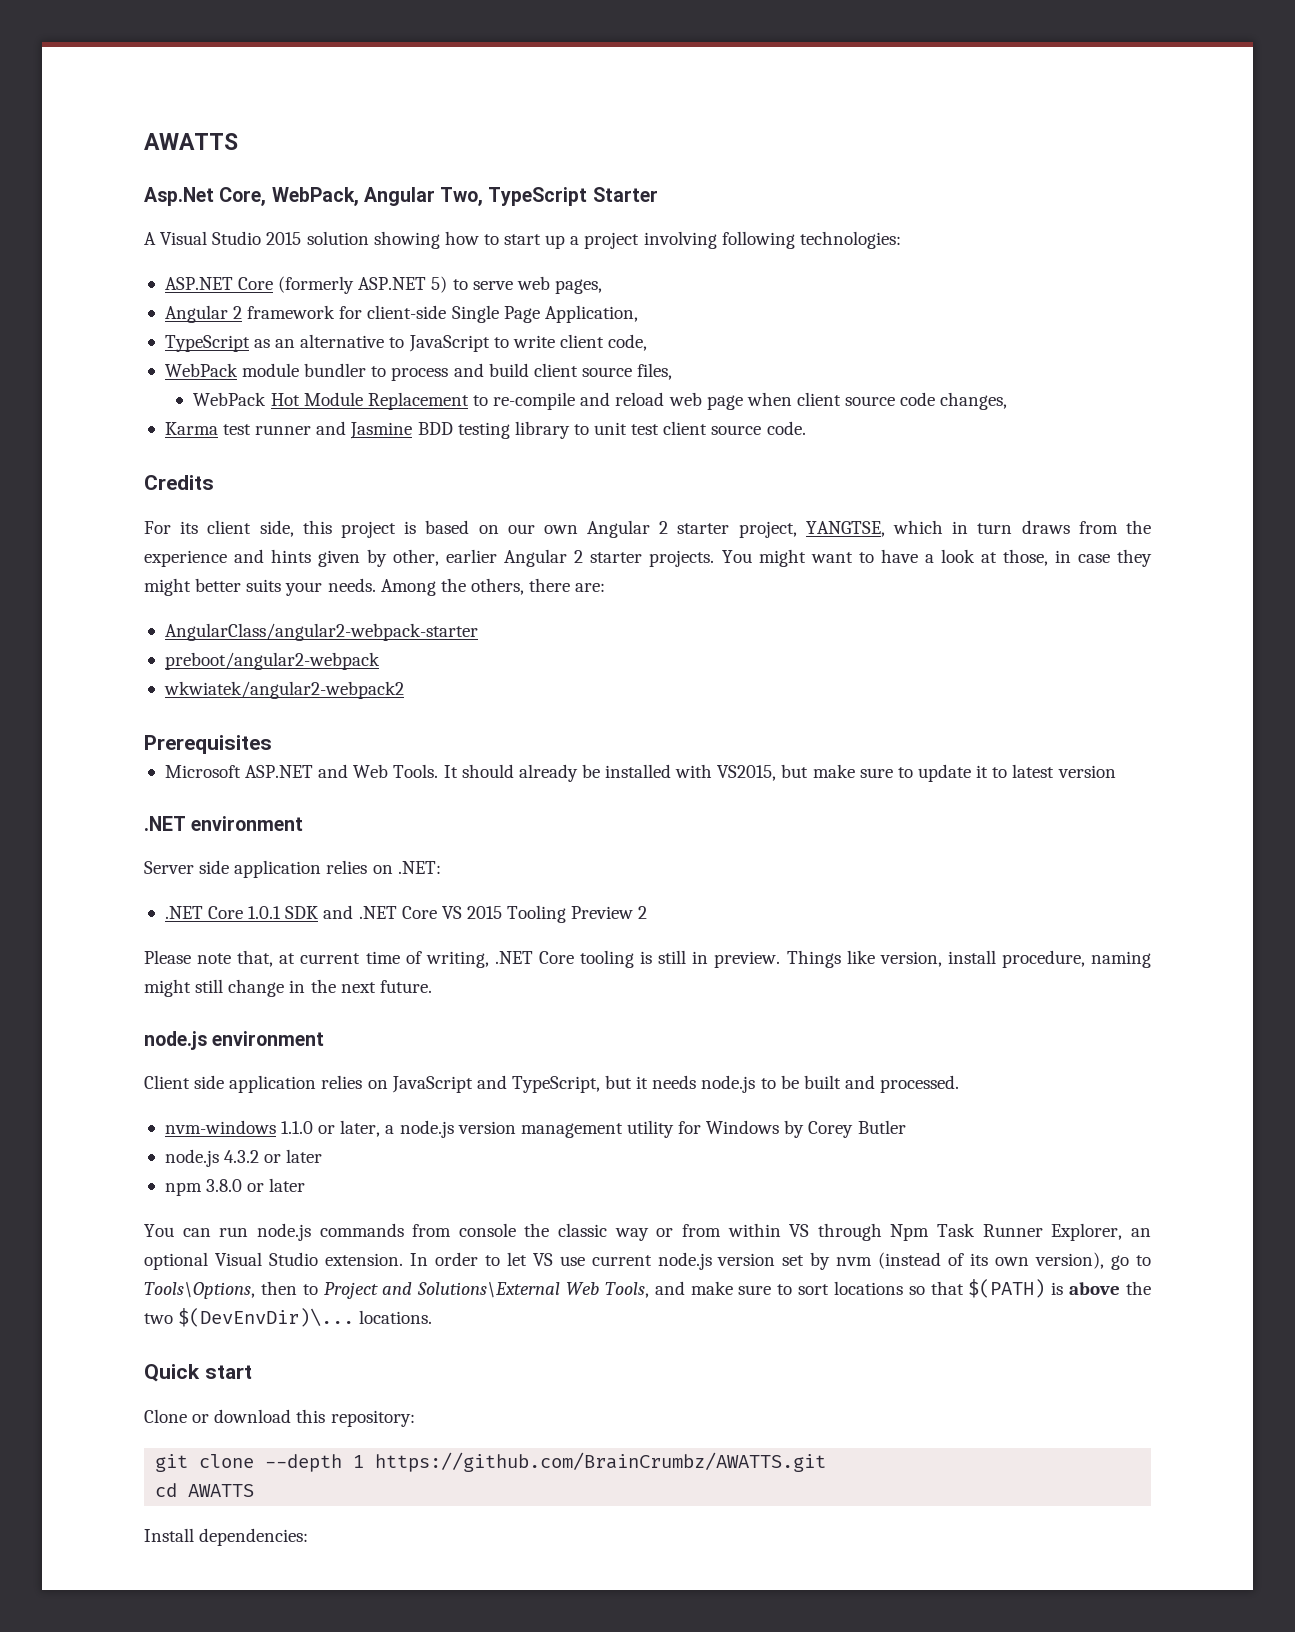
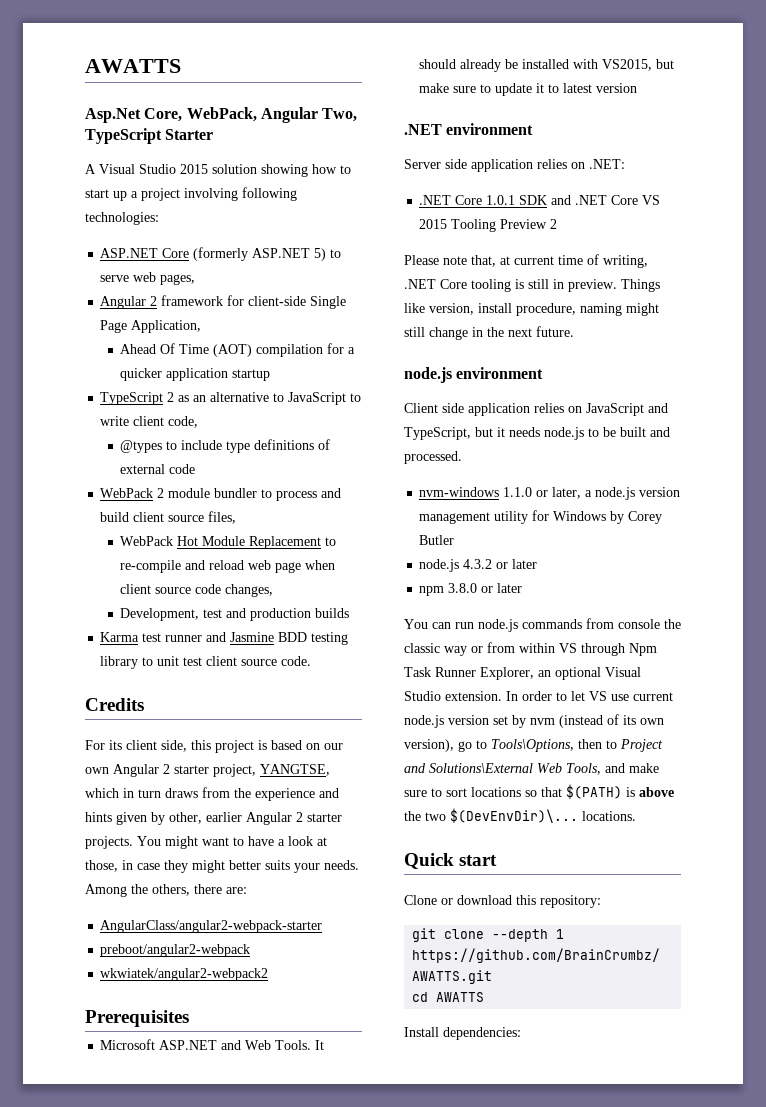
- TypeScript as an alternative to JavaScript to write client code,
+ Ahead Of Time (AOT) compilation for a quicker application startup
+ TypeScript 2 as an alternative to JavaScript to write client code,
- WebPack module bundler to process and build client source files,
+ @types to include type definitions of external code
+ WebPack 2 module bundler to process and build client source files,
+ Development, test and production builds

